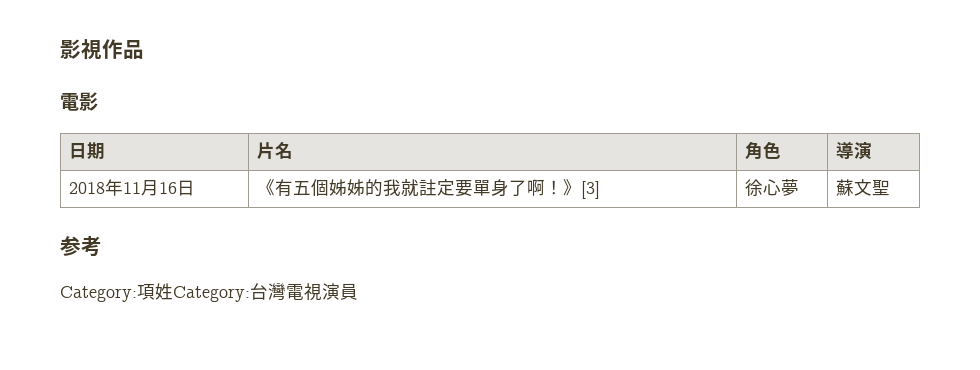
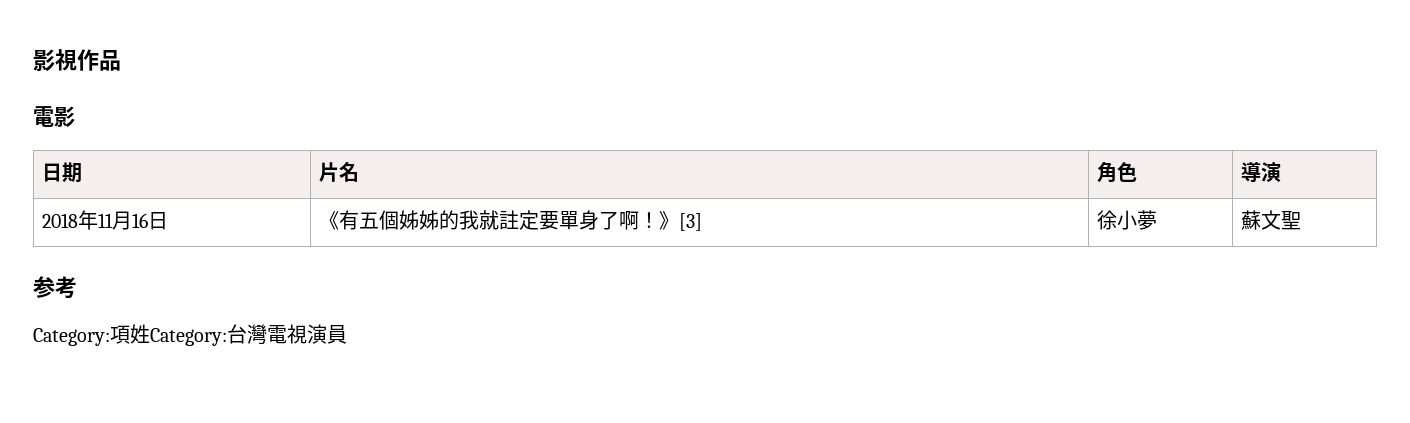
- 2018年11月16日 | 《有五個姊姊的我就註定要單身了啊！》[3] | 徐心夢 | 蘇文聖
+ 2018年11月16日 | 《有五個姊姊的我就註定要單身了啊！》[3] | 徐小夢 | 蘇文聖

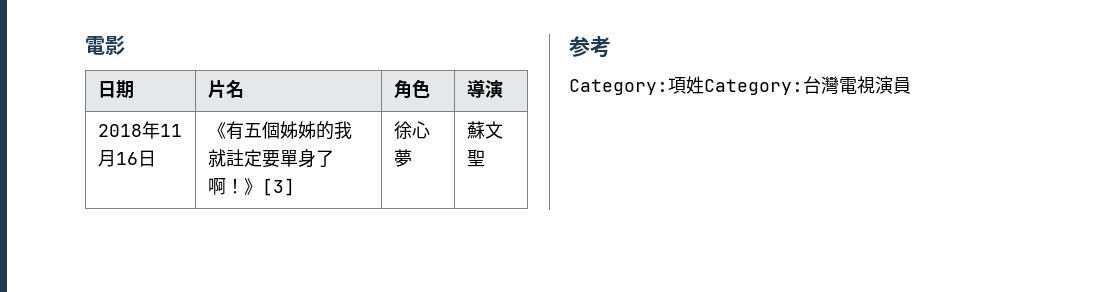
- 影視作品
- 2018年11月16日 | 《有五個姊姊的我就註定要單身了啊！》[3] | 徐小夢 | 蘇文聖
+ 2018年11月16日 | 《有五個姊姊的我就註定要單身了啊！》[3] | 徐心夢 | 蘇文聖

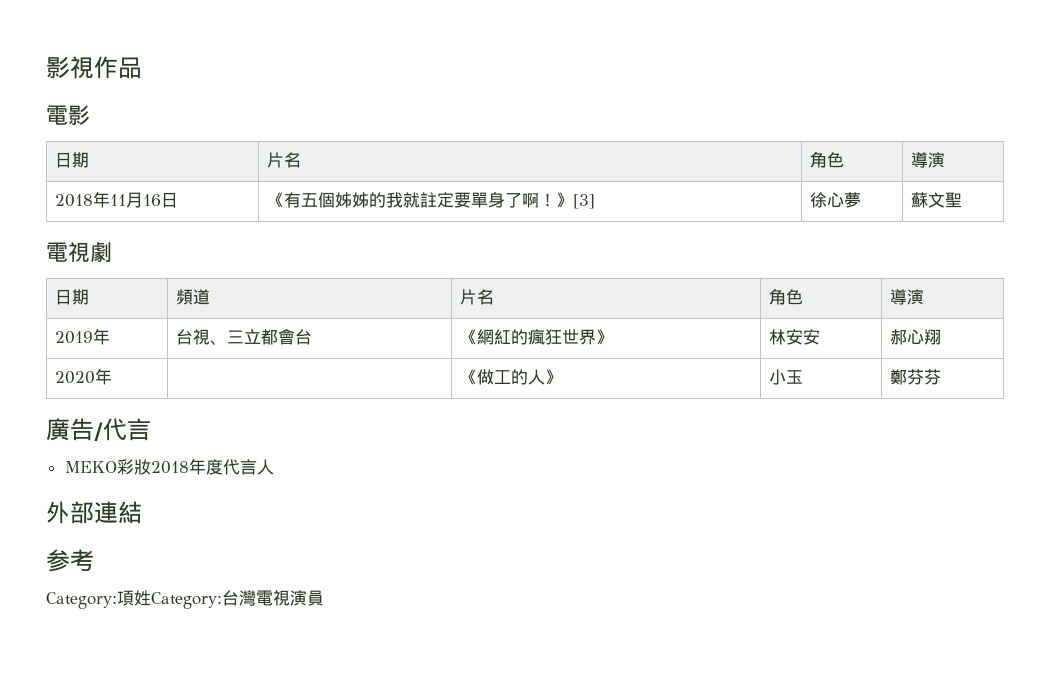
+ 影視作品
+ 電視劇
+ 日期 | 頻道 | 片名 | 角色 | 導演
+ 2019年 | 台視、三立都會台 | 《網紅的瘋狂世界》 | 林安安 | 郝心翔
+ 2020年 | | 《做工的人》 | 小玉 | 鄭芬芬
+ 廣告/代言
+ MEKO彩妝2018年度代言人
+ 外部連結

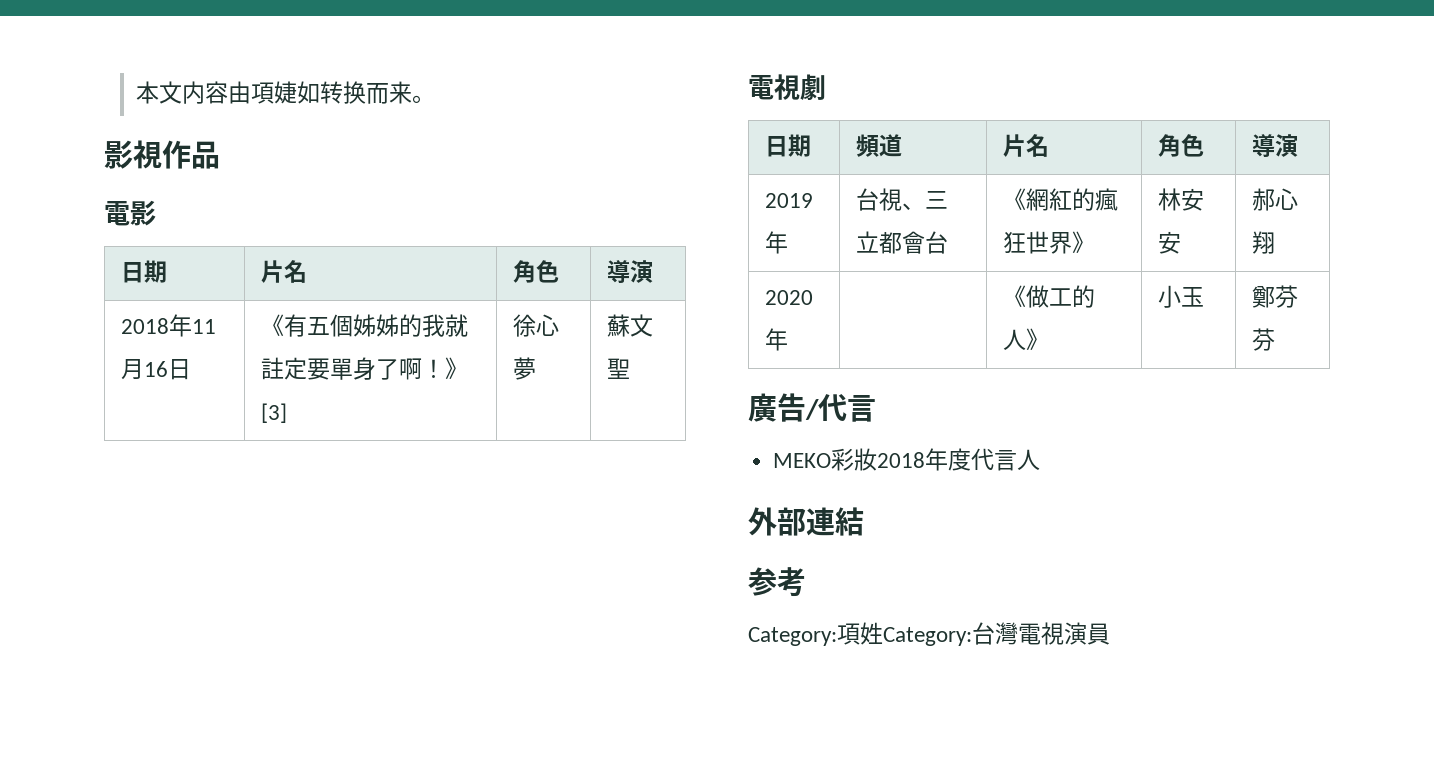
+ 本文内容由項婕如转换而来。

